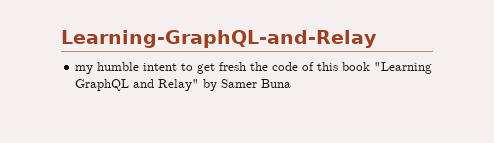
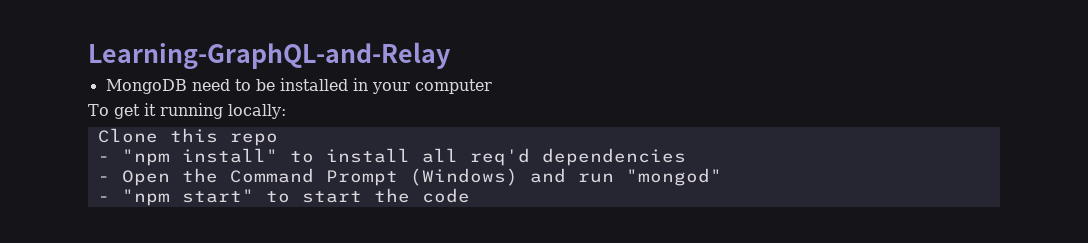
- my humble intent to get fresh the code of this book "Learning GraphQL and Relay" by Samer Buna
+ MongoDB need to be installed in your computer
+ To get it running locally:
+ Clone this repo
+ - "npm install" to install all req'd dependencies
+ - Open the Command Prompt (Windows) and run "mongod"
+ - "npm start" to start the code

